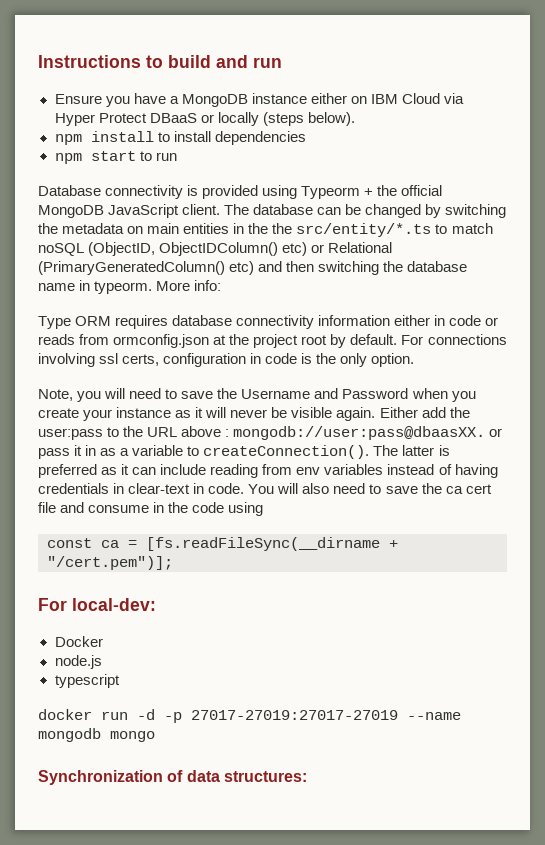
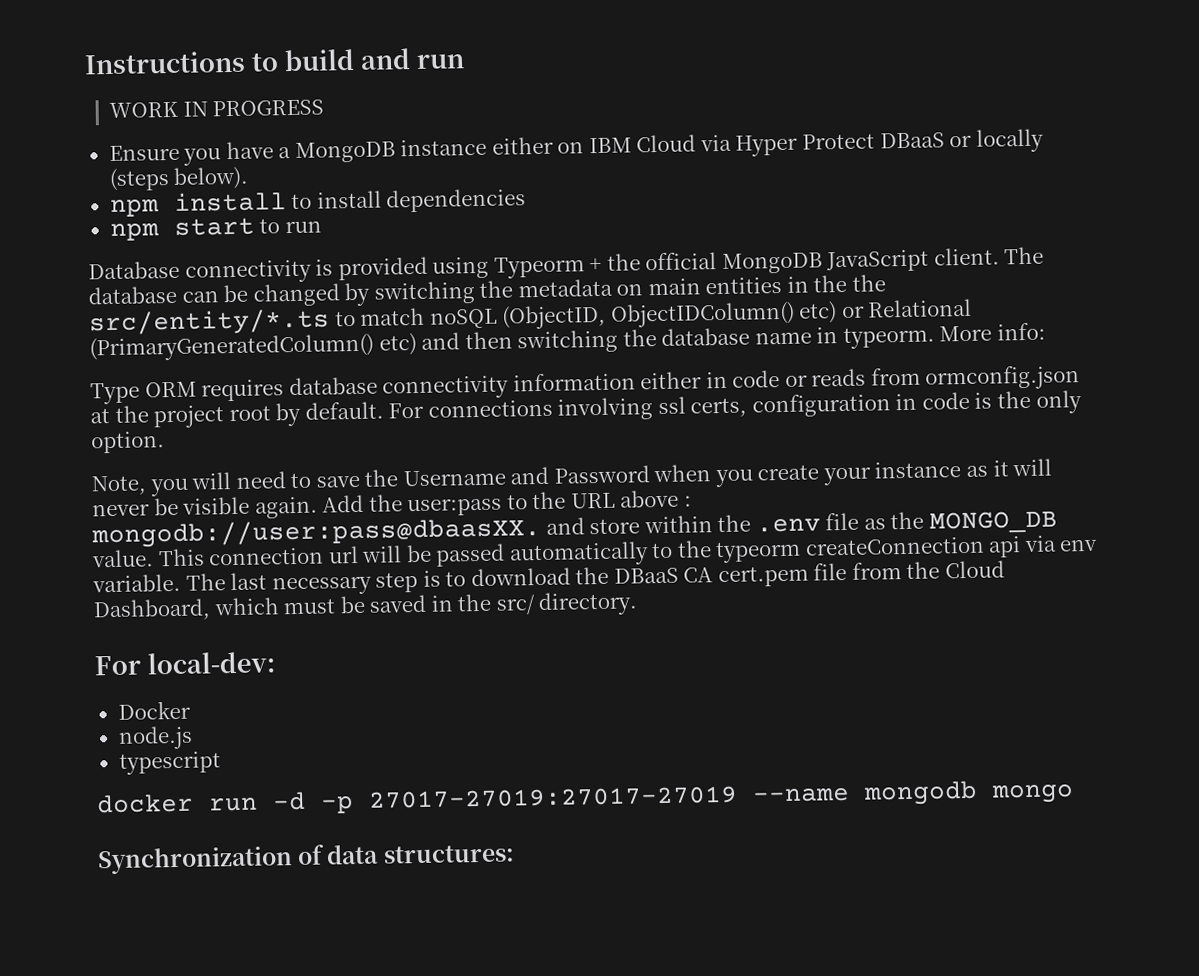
+ WORK IN PROGRESS
- Either add the user:pass to the URL above : mongodb://user:pass@dbaasXX. or pass it in as a variable to createConnection(). The latter is preferred as it can include reading from env variables instead of having credentials in clear-text in code. You will also need to save the ca cert file and consume in the code using
- const ca = [fs.readFileSync(__dirname + "/cert.pem")];
+ Add the user:pass to the URL above : mongodb://user:pass@dbaasXX. and store within the .env file as the MONGO_DB value. This connection url will be passed automatically to the typeorm createConnection api via env variable. The last necessary step is to download the DBaaS CA cert.pem file from the Cloud Dashboard, which must be saved in the src/ directory.

